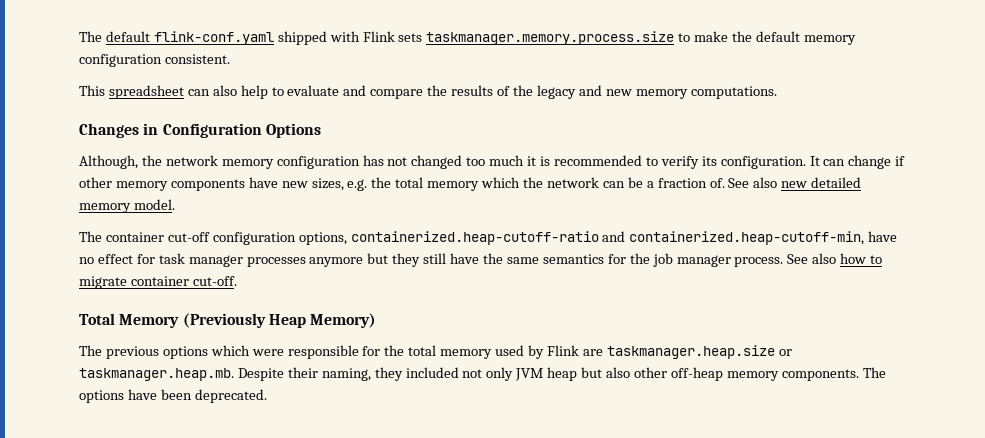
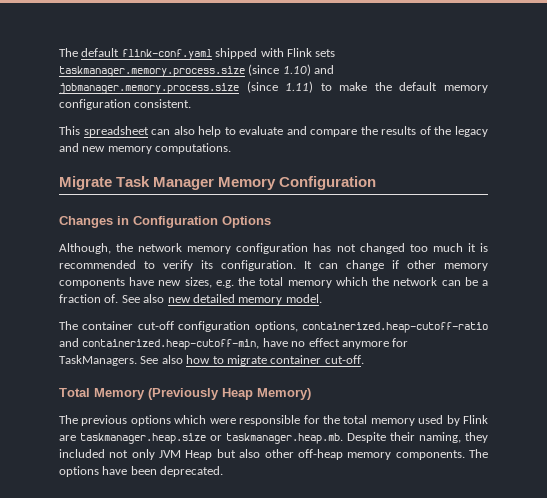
- The default flink-conf.yaml shipped with Flink sets taskmanager.memory.process.size to make the default memory configuration consistent.
+ The default flink-conf.yaml shipped with Flink sets taskmanager.memory.process.size (since 1.10) and jobmanager.memory.process.size (since 1.11) to make the default memory configuration consistent.
+ Migrate Task Manager Memory Configuration
- The container cut-off configuration options, containerized.heap-cutoff-ratio and containerized.heap-cutoff-min, have no effect for task manager processes anymore but they still have the same semantics for the job manager process.
+ The container cut-off configuration options, containerized.heap-cutoff-ratio and containerized.heap-cutoff-min, have no effect anymore for TaskManagers.
- The previous options which were responsible for the total memory used by Flink are taskmanager.heap.size or taskmanager.heap.mb. Despite their naming, they included not only JVM heap but also other off-heap memory components.
+ The previous options which were responsible for the total memory used by Flink are taskmanager.heap.size or taskmanager.heap.mb. Despite their naming, they included not only JVM Heap but also other off-heap memory components.

